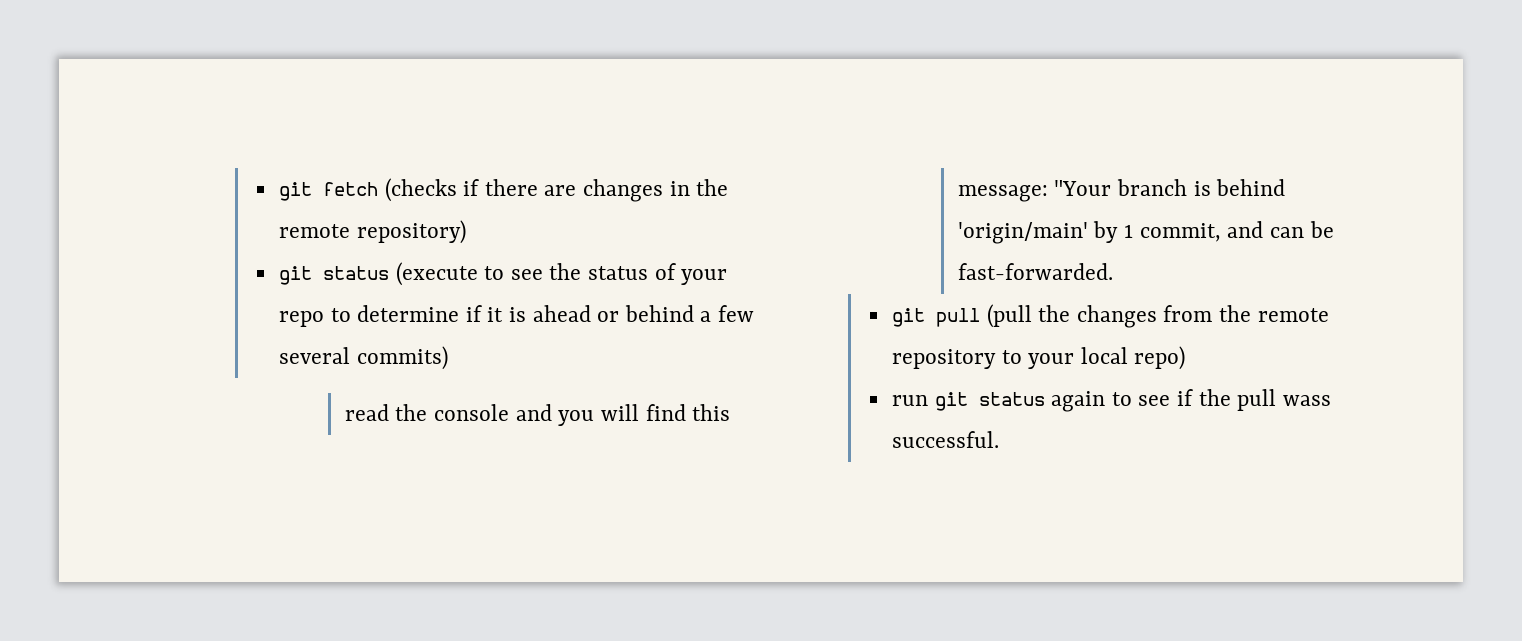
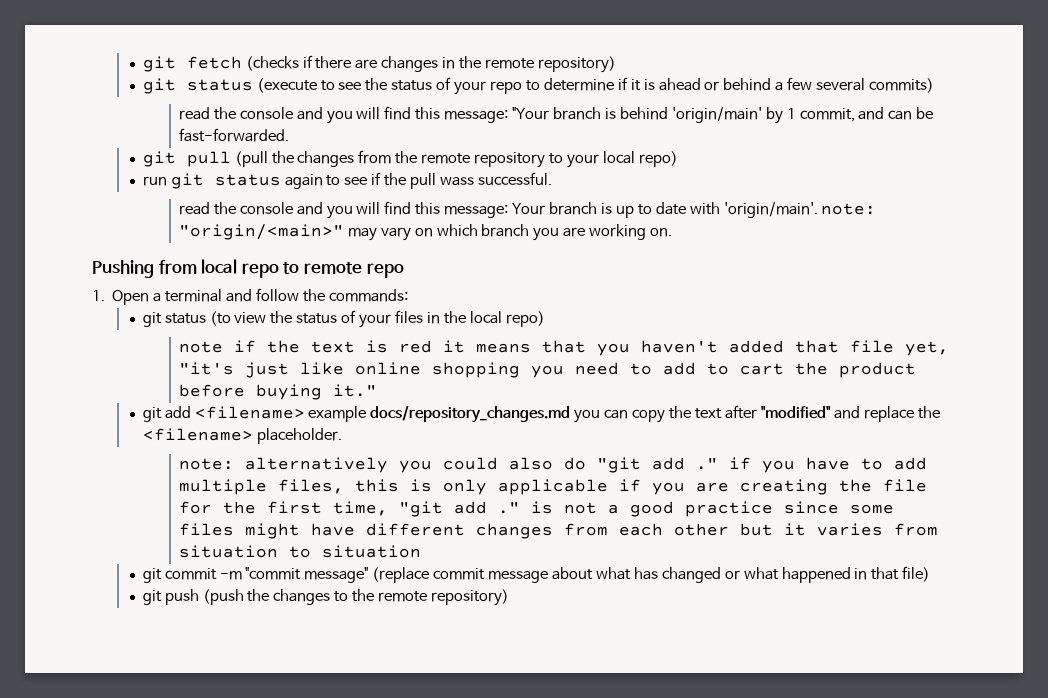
+ read the console and you will find this message: Your branch is up to date with 'origin/main'. note: "origin/<main>" may vary on which branch you are working on.
+ Pushing from local repo to remote repo
+ 1. Open a terminal and follow the commands:
+ git status (to view the status of your files in the local repo)
+ note if the text is red it means that you haven't added that file yet, "it's just like online shopping you need to add to cart the product before buying it."
+ git add <filename> example docs/repository_changes.md you can copy the text after "modified" and replace the <filename> placeholder.
+ note: alternatively you could also do "git add ." if you have to add multiple files, this is only applicable if you are creating the file for the first time, "git add ." is not a good practice since some files might have different changes from each other but it varies from situation to situation
+ git commit -m "commit message" (replace commit message about what has changed or what happened in that file)
+ git push (push the changes to the remote repository)

